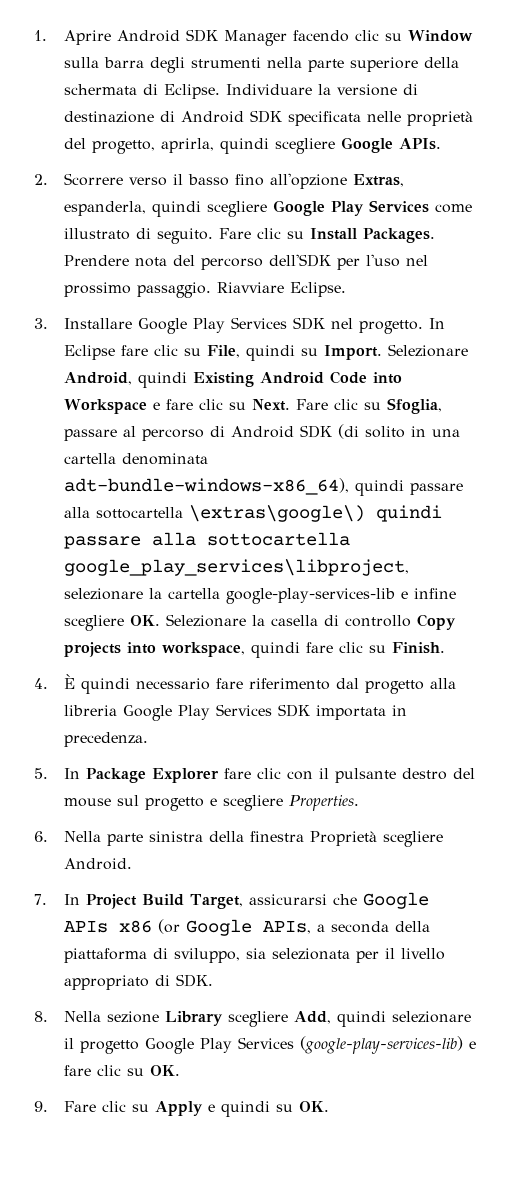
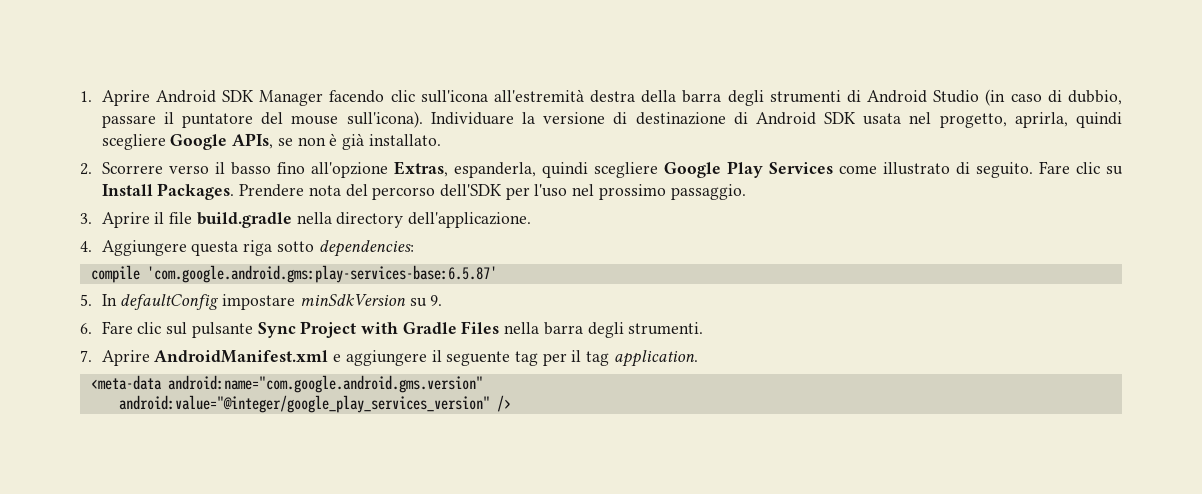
- 1. Aprire Android SDK Manager facendo clic su Window sulla barra degli strumenti nella parte superiore della schermata di Eclipse.
+ 1. Aprire Android SDK Manager facendo clic sull'icona all'estremità destra della barra degli strumenti di Android Studio (in caso di dubbio, passare il puntatore del mouse sull'icona).
- Individuare la versione di destinazione di Android SDK specificata nelle proprietà del progetto, aprirla, quindi scegliere Google APIs.
+ Individuare la versione di destinazione di Android SDK usata nel progetto, aprirla, quindi scegliere Google APIs, se non è già installato.
- Riavviare Eclipse.
- 3. Installare Google Play Services SDK nel progetto. In Eclipse fare clic su File, quindi su Import. Selezionare Android, quindi Existing Android Code into Workspace e fare clic su Next. Fare clic su Sfoglia, passare al percorso di Android SDK (di solito in una cartella denominata adt-bundle-windows-x86_64), quindi passare alla sottocartella \extras\google\) quindi passare alla sottocartella google_play_services\libproject, selezionare la cartella google-play-services-lib e infine scegliere OK. Selezionare la casella di controllo Copy projects into workspace, quindi fare clic su Finish.
- 4. È quindi necessario fare riferimento dal progetto alla libreria Google Play Services SDK importata in precedenza.
- 5. In Package Explorer fare clic con il pulsante destro del mouse sul progetto e scegliere Properties.
- 6. Nella parte sinistra della finestra Proprietà scegliere Android.
- 7. In Project Build Target, assicurarsi che Google APIs x86 (or Google APIs, a seconda della piattaforma di sviluppo, sia selezionata per il livello appropriato di SDK.
- 8. Nella sezione Library scegliere Add, quindi selezionare il progetto Google Play Services (google-play-services-lib) e fare clic su OK.
- 9. Fare clic su Apply e quindi su OK.
+ 3. Aprire il file build.gradle nella directory dell'applicazione.
+ 4. Aggiungere questa riga sotto dependencies:
+ compile 'com.google.android.gms:play-services-base:6.5.87'
+ 5. In defaultConfig impostare minSdkVersion su 9.
+ 6. Fare clic sul pulsante Sync Project with Gradle Files nella barra degli strumenti.
+ 7. Aprire AndroidManifest.xml e aggiungere il seguente tag per il tag application.
+ <meta-data android:name="com.google.android.gms.version"
+ android:value="@integer/google_play_services_version" />

